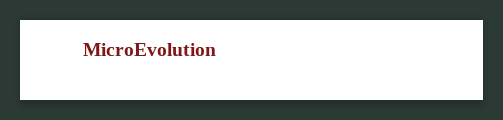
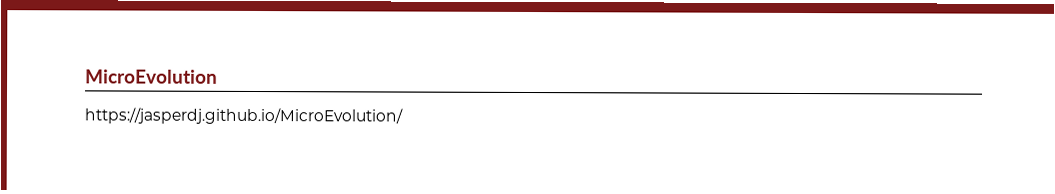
+ https://jasperdj.github.io/MicroEvolution/

